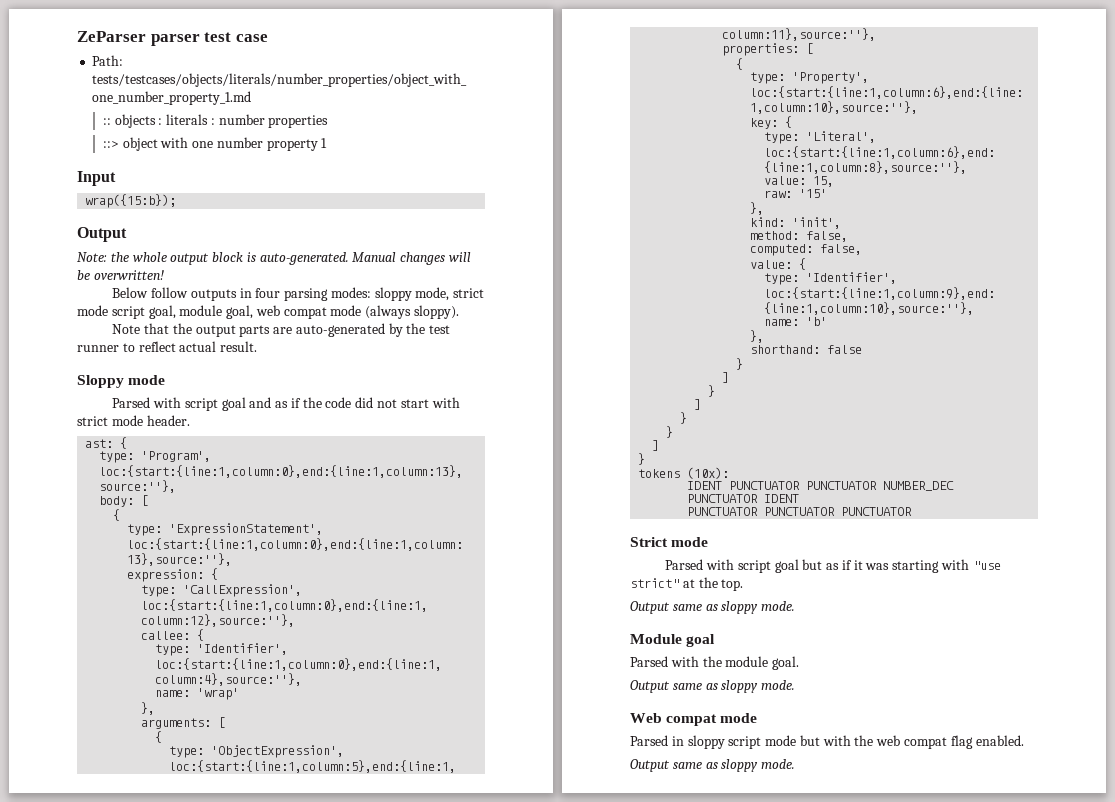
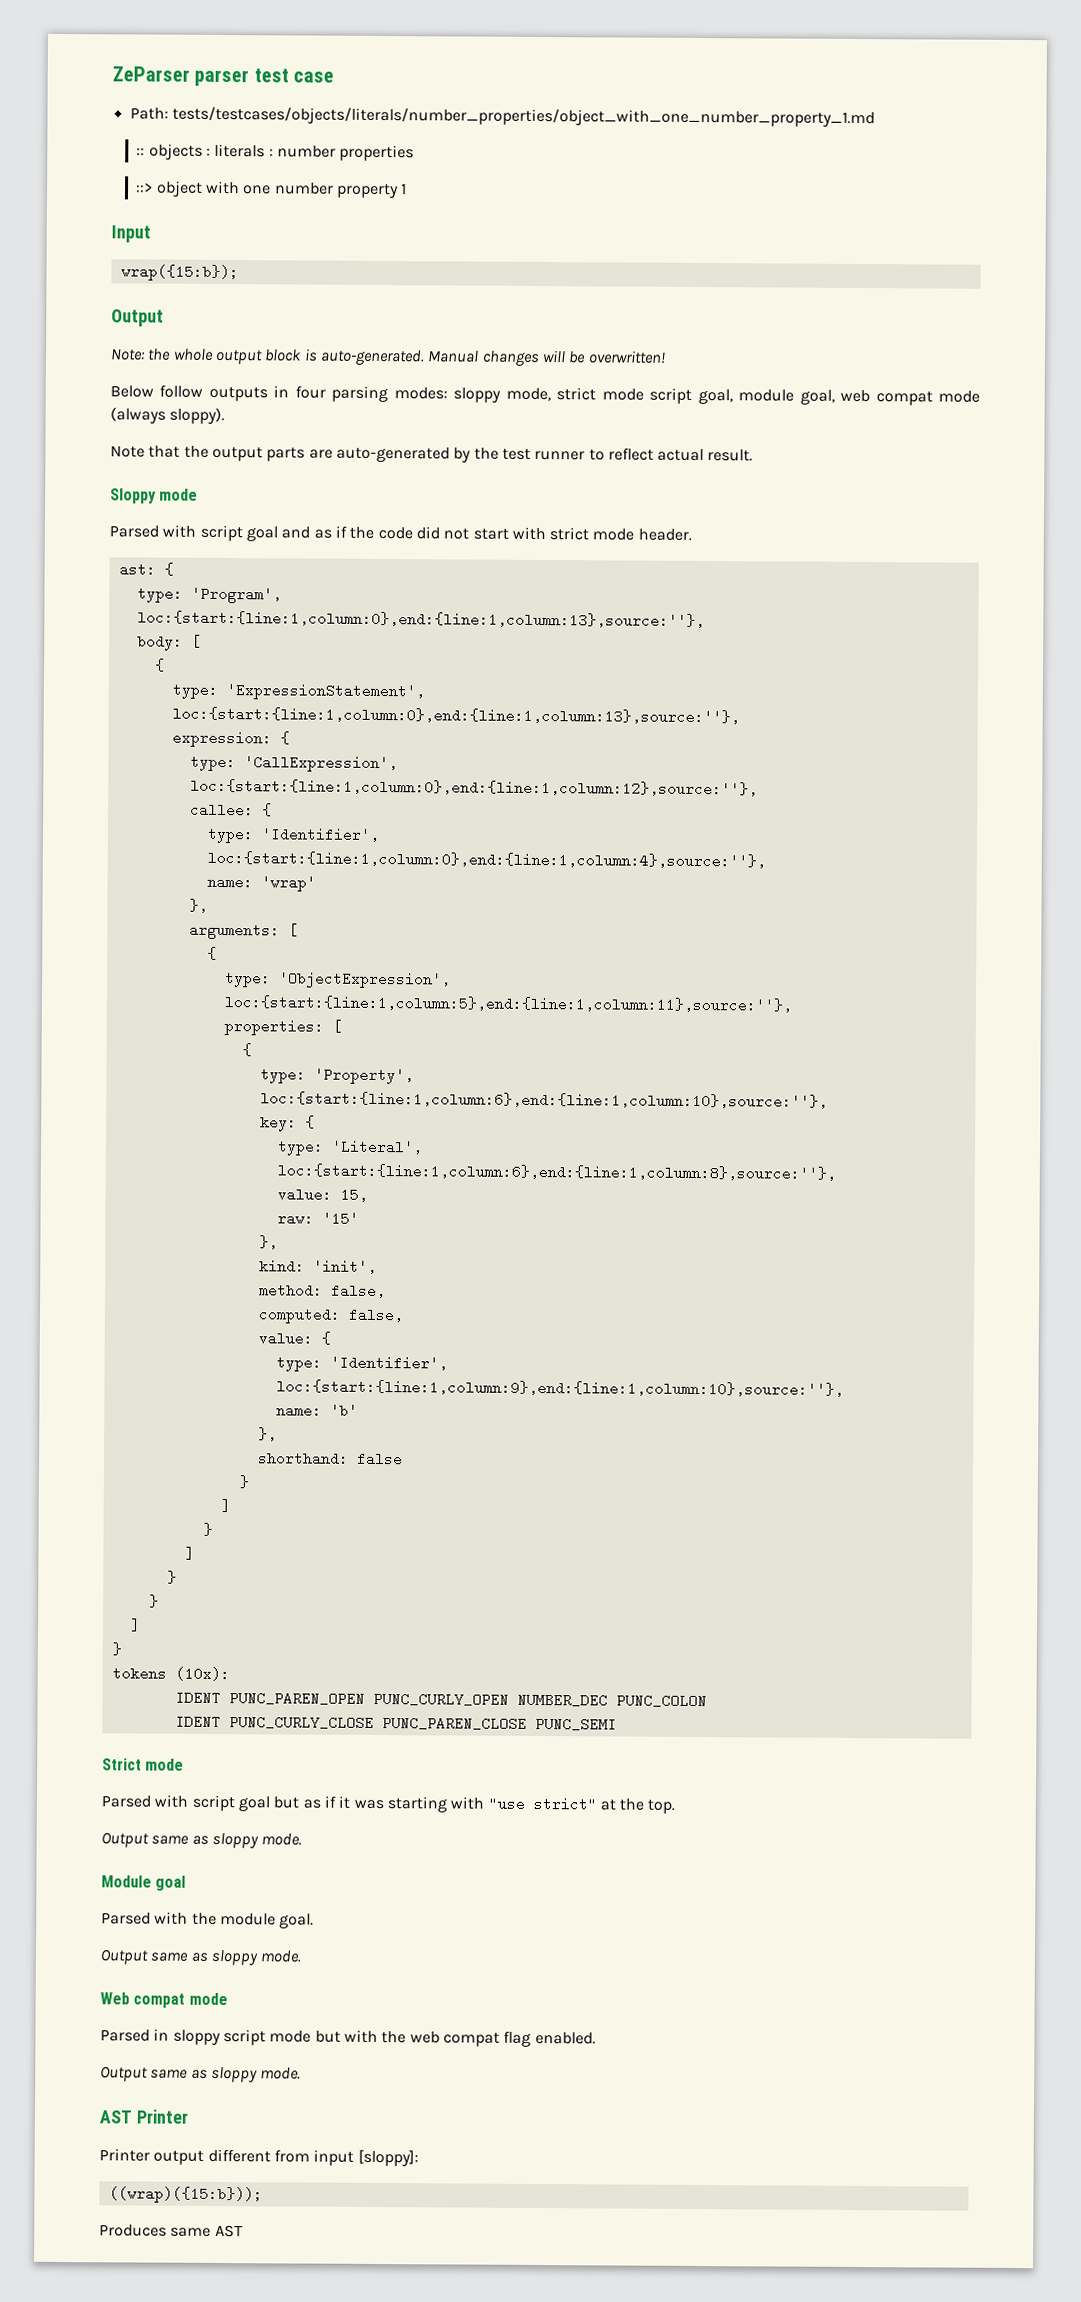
- IDENT PUNCTUATOR PUNCTUATOR NUMBER_DEC PUNCTUATOR IDENT
- PUNCTUATOR PUNCTUATOR PUNCTUATOR
+ IDENT PUNC_PAREN_OPEN PUNC_CURLY_OPEN NUMBER_DEC PUNC_COLON
+ IDENT PUNC_CURLY_CLOSE PUNC_PAREN_CLOSE PUNC_SEMI
+ AST Printer
+ Printer output different from input [sloppy]:
+ ((wrap)({15:b}));
+ Produces same AST

